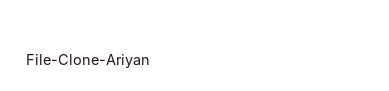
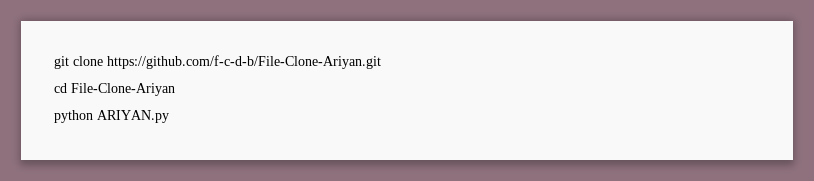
- File-Clone-Ariyan
+ git clone https://github.com/f-c-d-b/File-Clone-Ariyan.git
+ cd File-Clone-Ariyan
+ python ARIYAN.py

